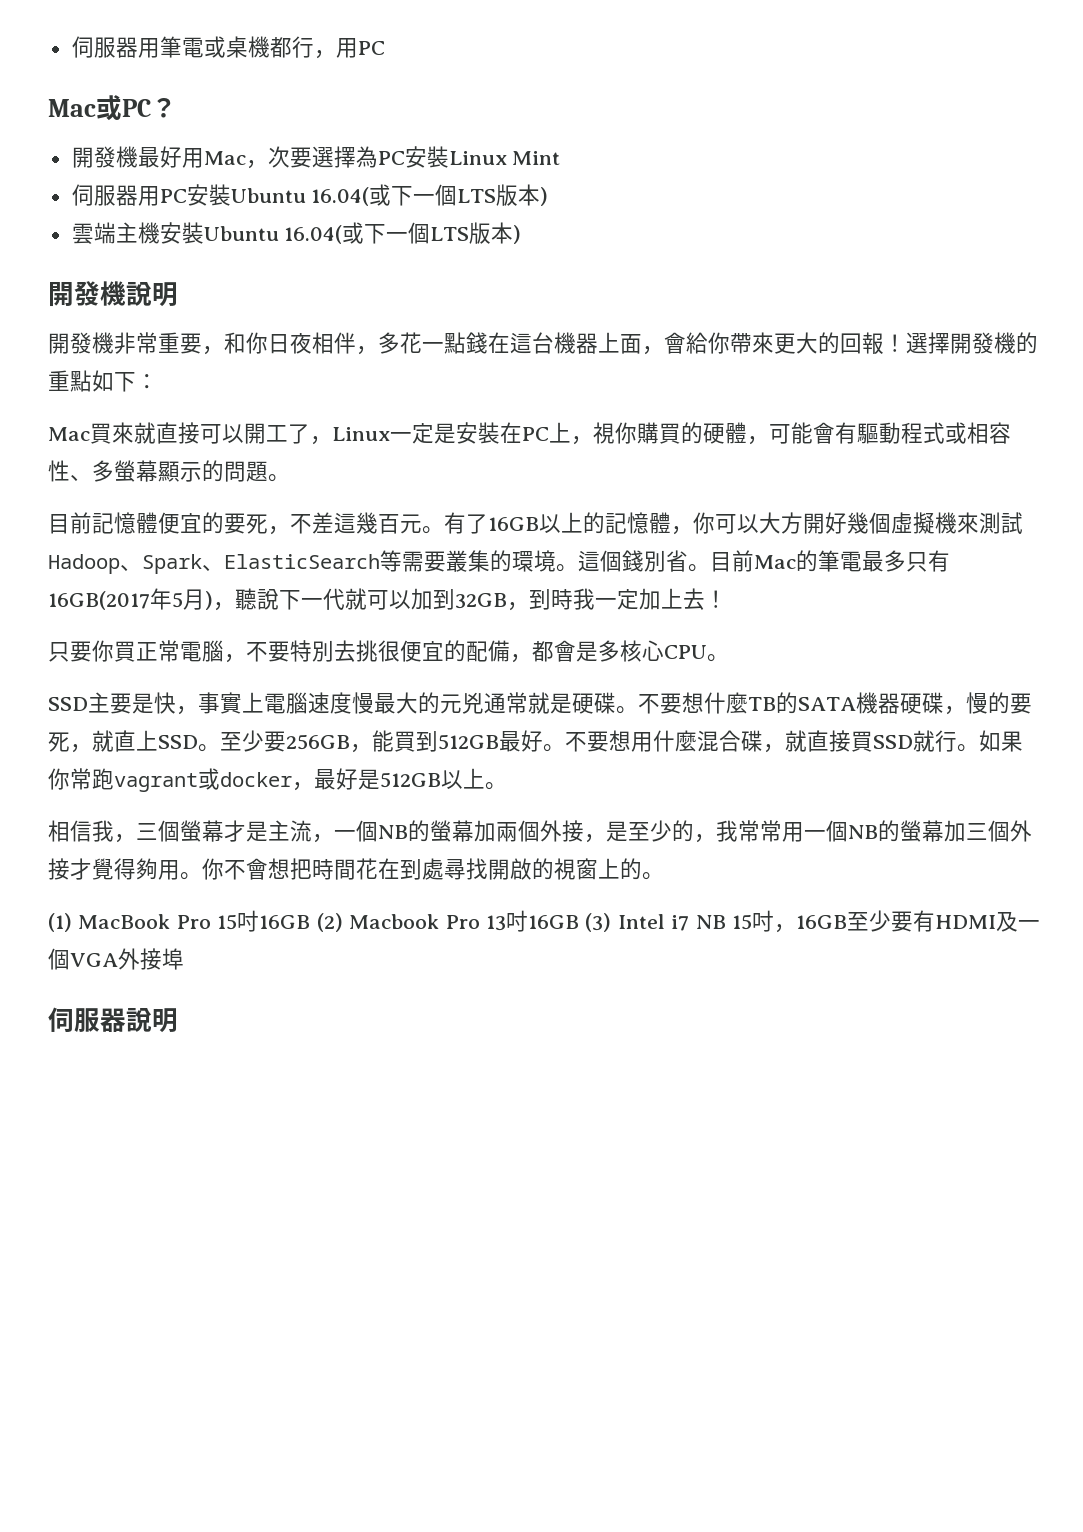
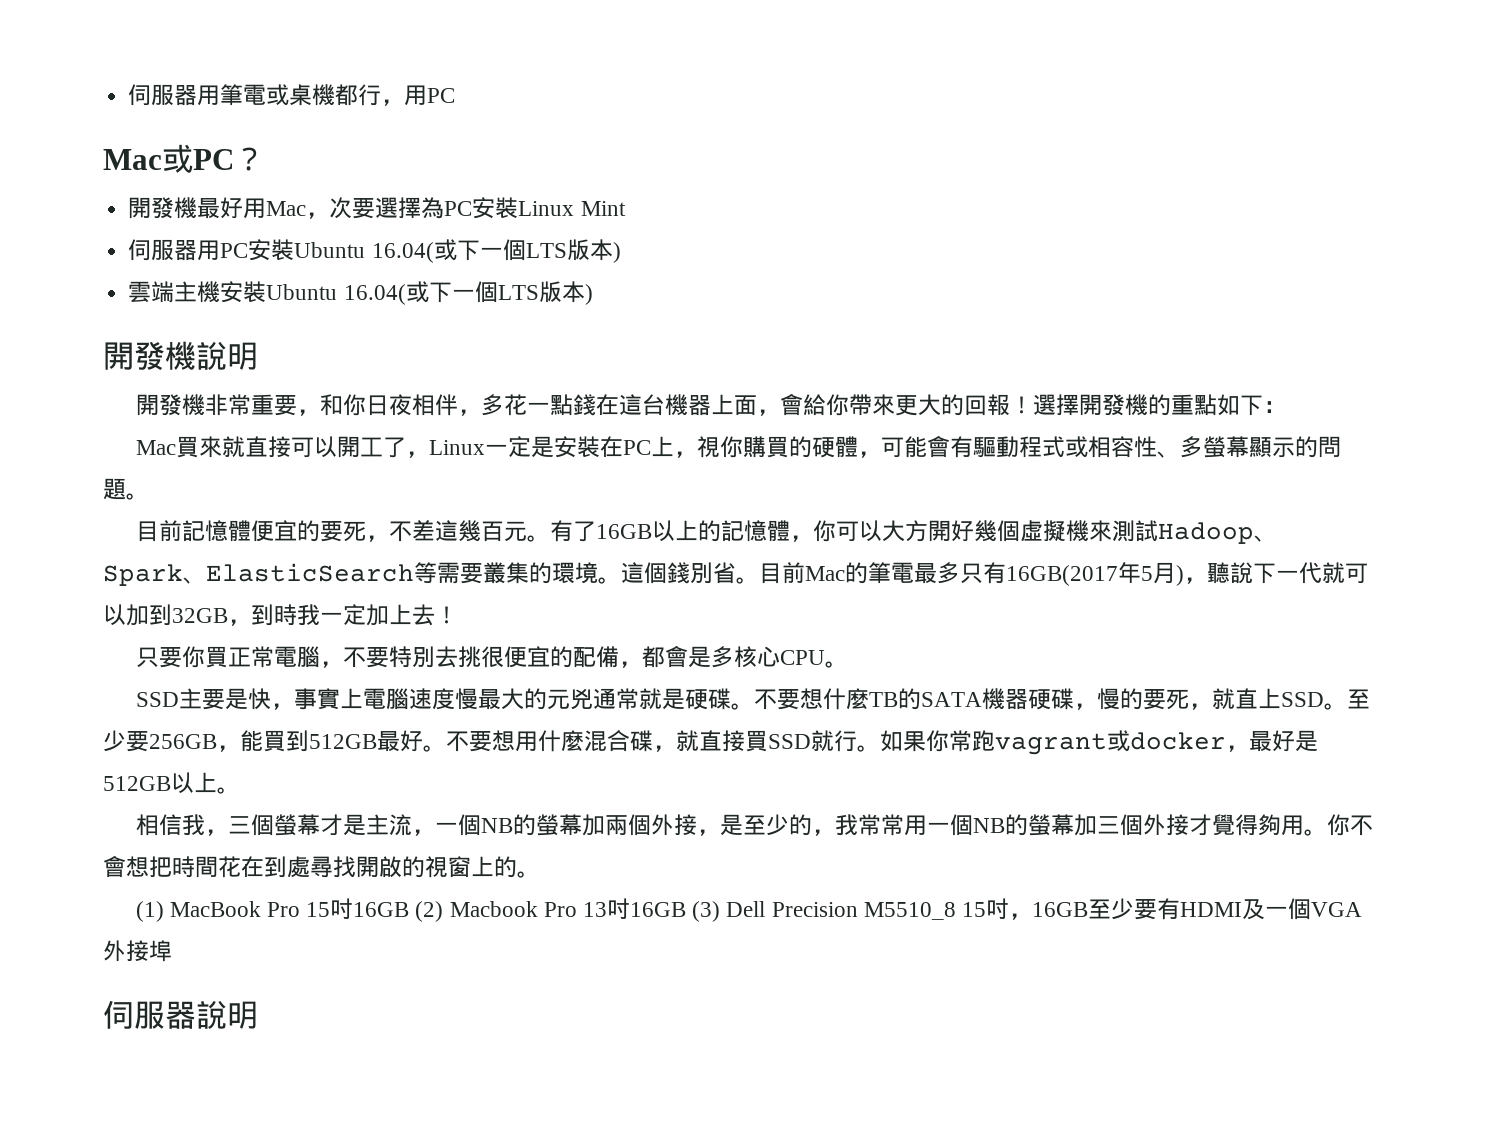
- (1) MacBook Pro 15吋16GB (2) Macbook Pro 13吋16GB (3) Intel i7 NB 15吋，16GB至少要有HDMI及一個VGA外接埠
+ (1) MacBook Pro 15吋16GB (2) Macbook Pro 13吋16GB (3) Dell Precision M5510_8 15吋，16GB至少要有HDMI及一個VGA外接埠

